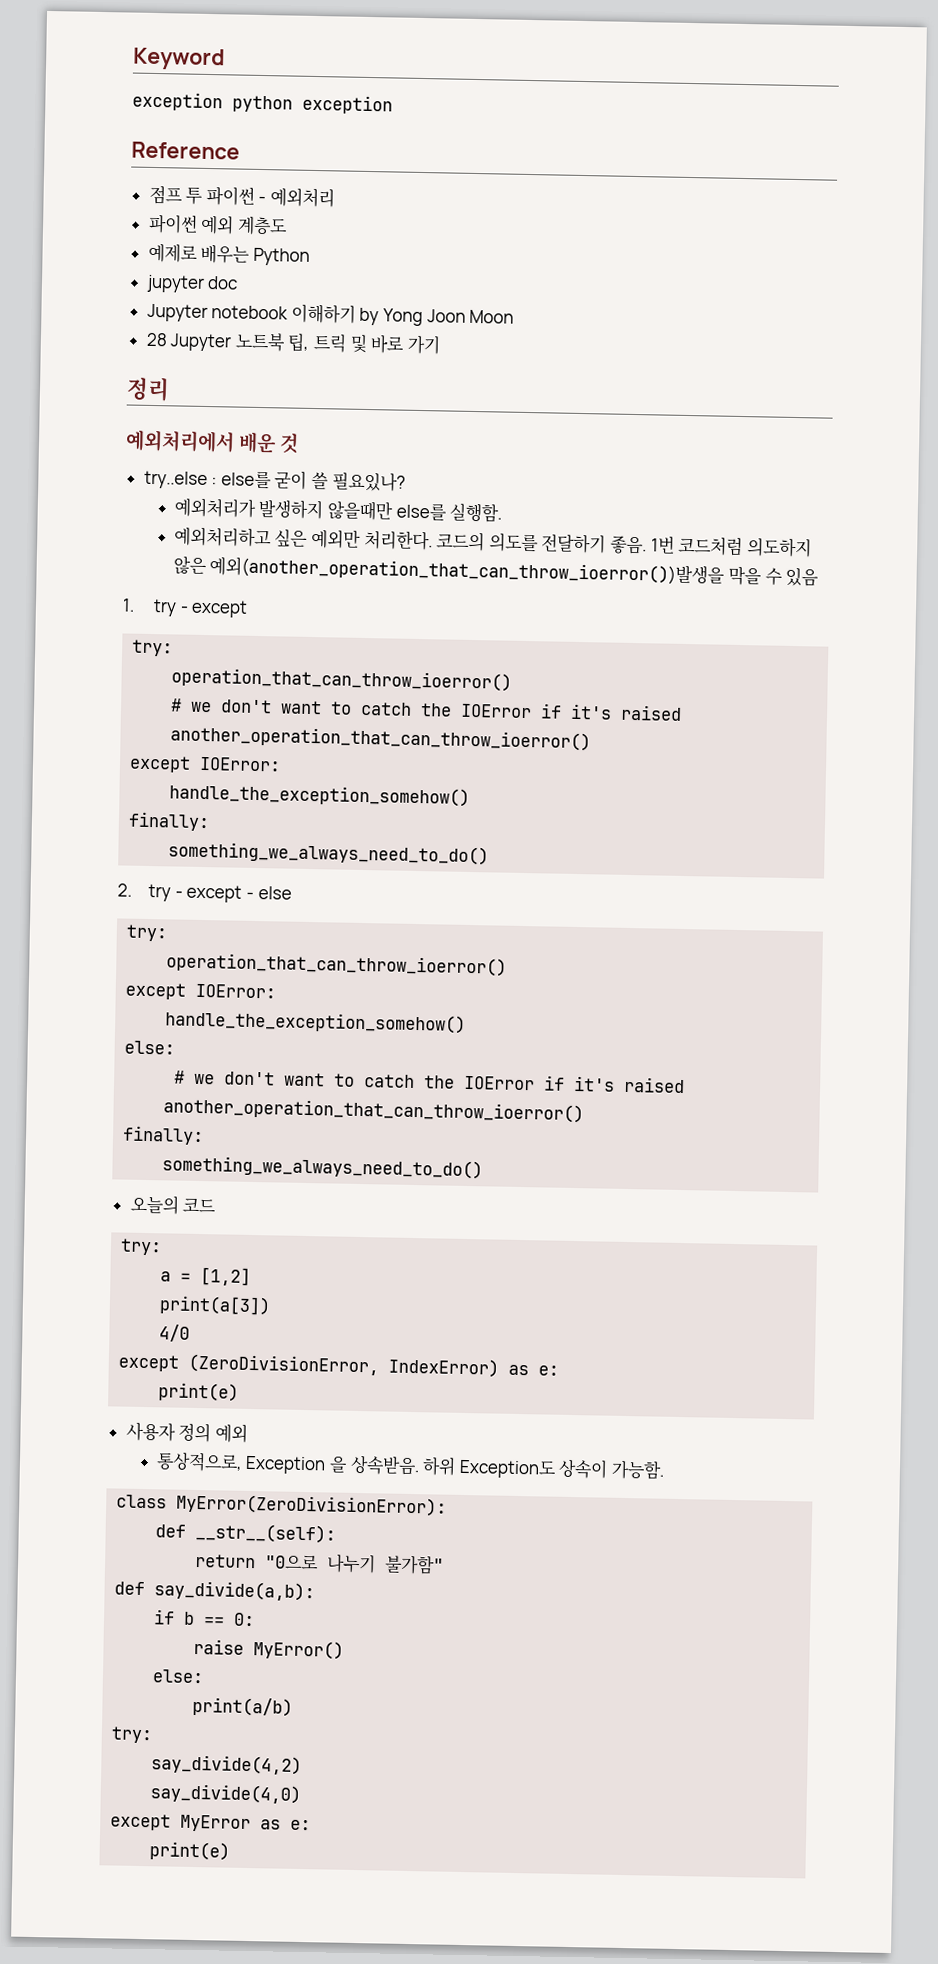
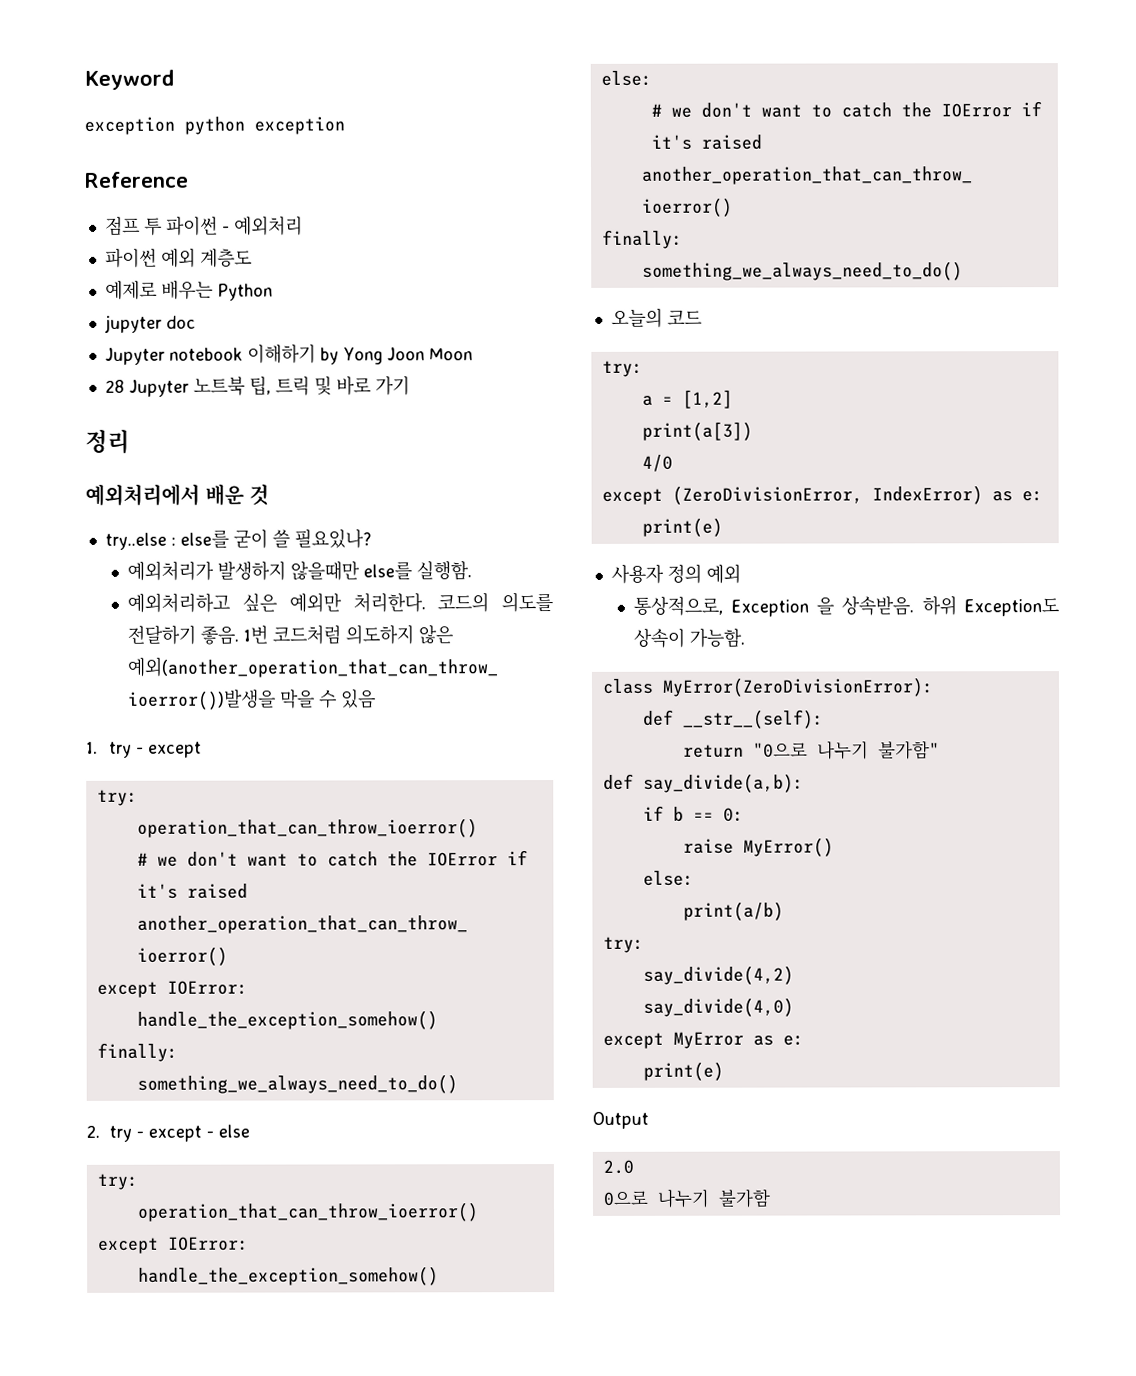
+ Output
+ 2.0
+ 0으로 나누기 불가함

